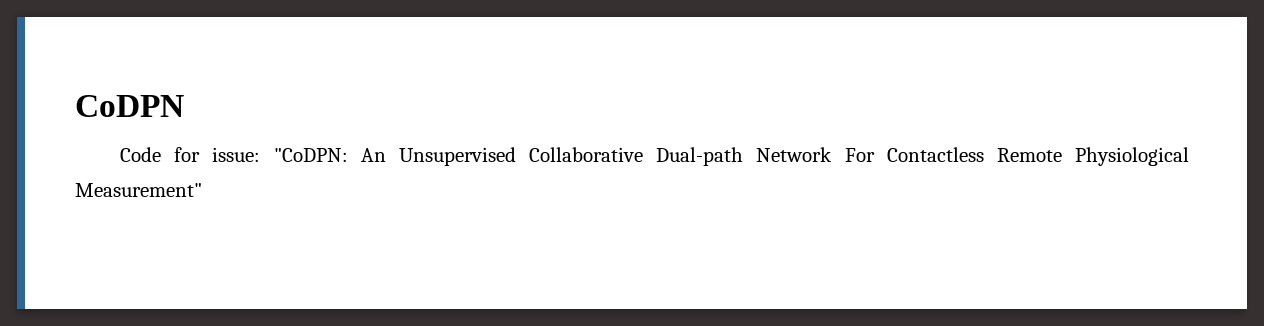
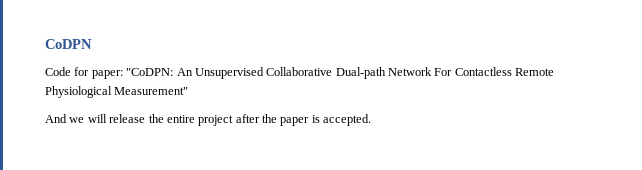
- Code for issue: "CoDPN: An Unsupervised Collaborative Dual-path Network For Contactless Remote Physiological Measurement"
+ Code for paper: "CoDPN: An Unsupervised Collaborative Dual-path Network For Contactless Remote Physiological Measurement"
+ And we will release the entire project after the paper is accepted.

